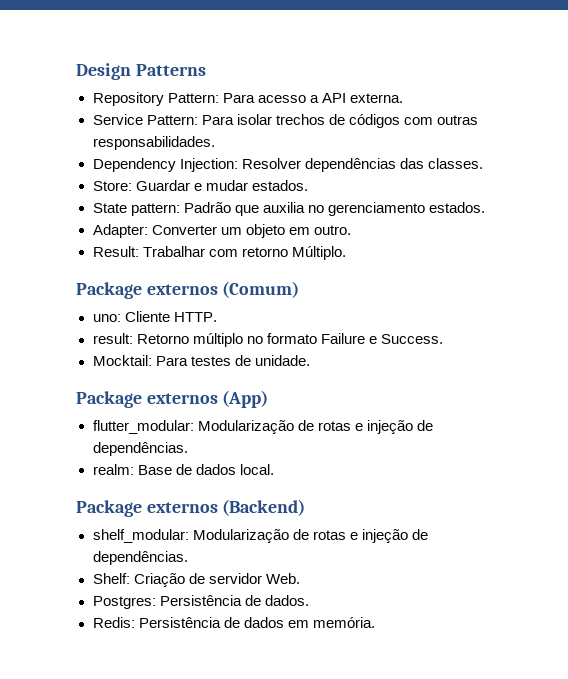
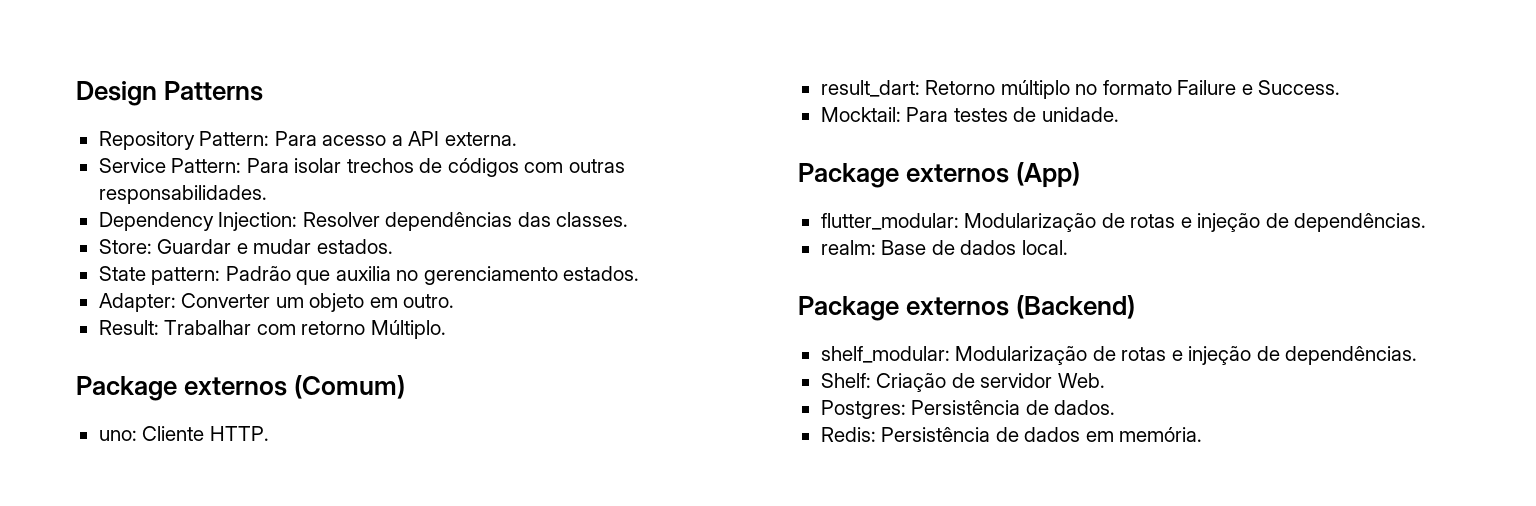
- result: Retorno múltiplo no formato Failure e Success.
+ result_dart: Retorno múltiplo no formato Failure e Success.

